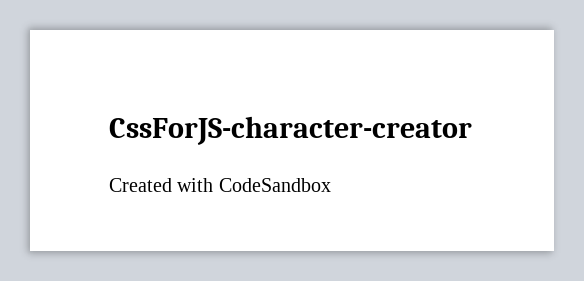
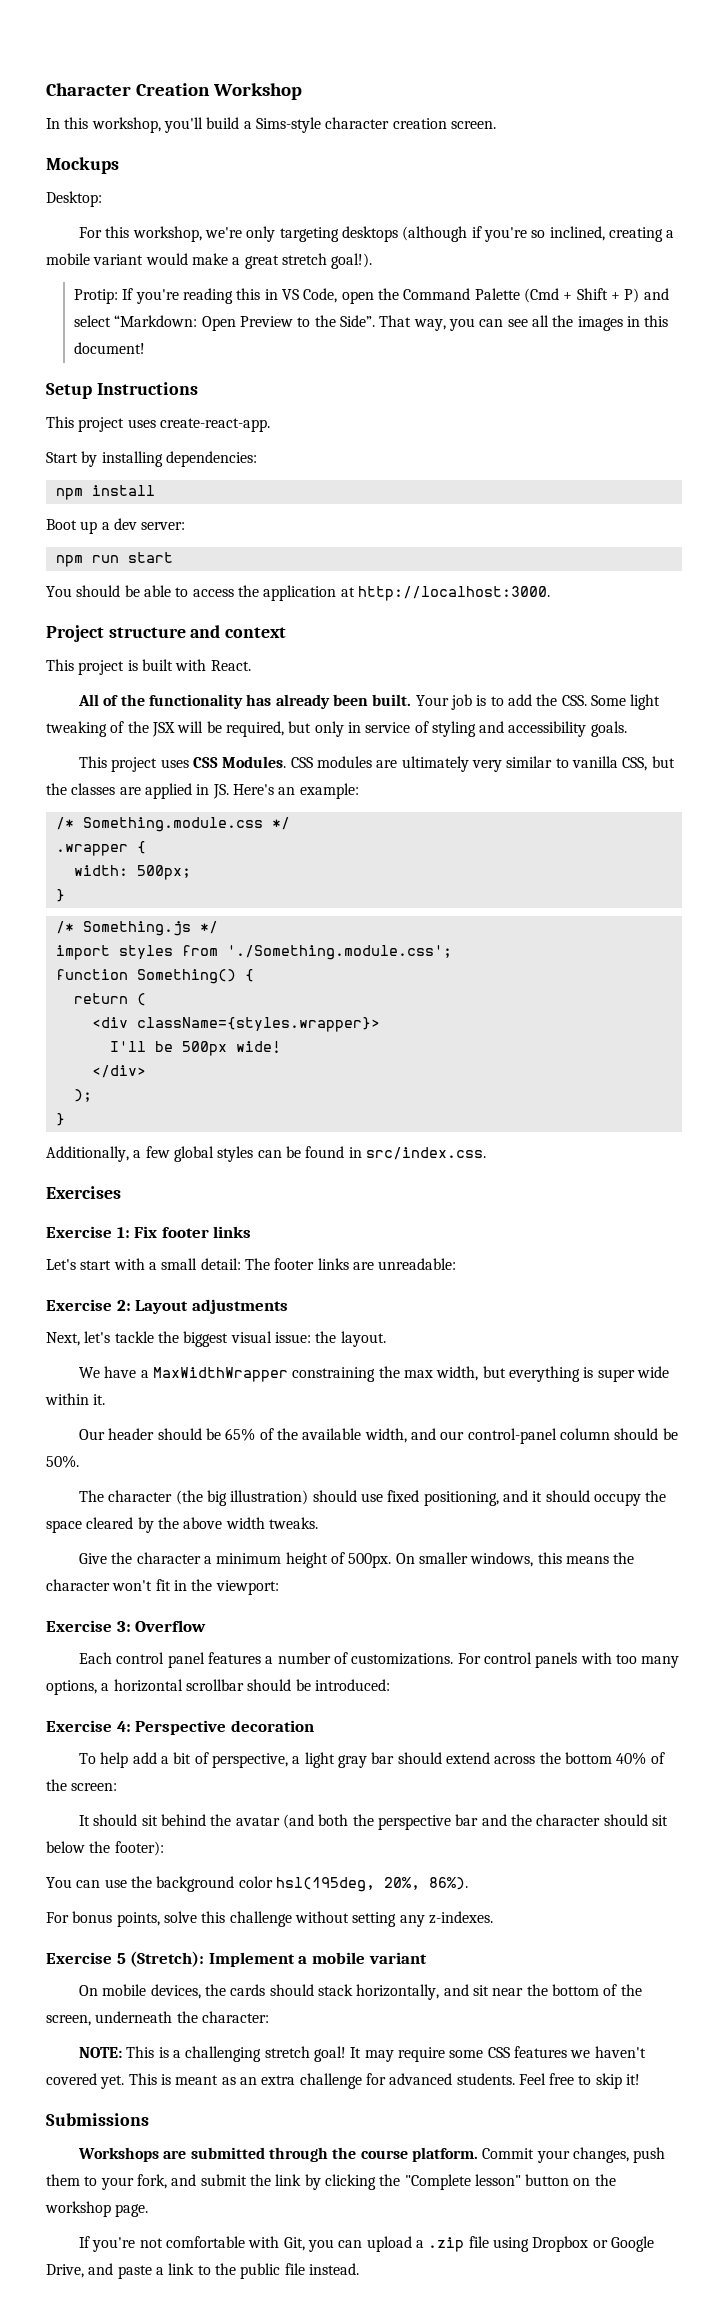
- CssForJS-character-creator
- Created with CodeSandbox
+ Character Creation Workshop
+ In this workshop, you'll build a Sims-style character creation screen.
+ Mockups
+ Desktop:
+ For this workshop, we're only targeting desktops (although if you're so inclined, creating a mobile variant would make a great stretch goal!).
+ Protip: If you're reading this in VS Code, open the Command Palette (Cmd + Shift + P) and select “Markdown: Open Preview to the Side”. That way, you can see all the images in this document!
+ Setup Instructions
+ This project uses create-react-app.
+ Start by installing dependencies:
+ npm install
+ Boot up a dev server:
+ npm run start
+ You should be able to access the application at http://localhost:3000.
+ Project structure and context
+ This project is built with React.
+ All of the functionality has already been built. Your job is to add the CSS. Some light tweaking of the JSX will be required, but only in service of styling and accessibility goals.
+ This project uses CSS Modules. CSS modules are ultimately very similar to vanilla CSS, but the classes are applied in JS. Here's an example:
+ /* Something.module.css */
+ .wrapper {
+ width: 500px;
+ }
+ /* Something.js */
+ import styles from './Something.module.css';
+ function Something() {
+ return (
+ <div className={styles.wrapper}>
+ I'll be 500px wide!
+ </div>
+ );
+ }
+ Additionally, a few global styles can be found in src/index.css.
+ Exercises
+ Exercise 1: Fix footer links
+ Let's start with a small detail: The footer links are unreadable:
+ Exercise 2: Layout adjustments
+ Next, let's tackle the biggest visual issue: the layout.
+ We have a MaxWidthWrapper constraining the max width, but everything is super wide within it.
+ Our header should be 65% of the available width, and our control-panel column should be 50%.
+ The character (the big illustration) should use fixed positioning, and it should occupy the space cleared by the above width tweaks.
+ Give the character a minimum height of 500px. On smaller windows, this means the character won't fit in the viewport:
+ Exercise 3: Overflow
+ Each control panel features a number of customizations. For control panels with too many options, a horizontal scrollbar should be introduced:
+ Exercise 4: Perspective decoration
+ To help add a bit of perspective, a light gray bar should extend across the bottom 40% of the screen:
+ It should sit behind the avatar (and both the perspective bar and the character should sit below the footer):
+ You can use the background color hsl(195deg, 20%, 86%).
+ For bonus points, solve this challenge without setting any z-indexes.
+ Exercise 5 (Stretch): Implement a mobile variant
+ On mobile devices, the cards should stack horizontally, and sit near the bottom of the screen, underneath the character:
+ NOTE: This is a challenging stretch goal! It may require some CSS features we haven't covered yet. This is meant as an extra challenge for advanced students. Feel free to skip it!
+ Submissions
+ Workshops are submitted through the course platform. Commit your changes, push them to your fork, and submit the link by clicking the "Complete lesson" button on the workshop page.
+ If you're not comfortable with Git, you can upload a .zip file using Dropbox or Google Drive, and paste a link to the public file instead.

